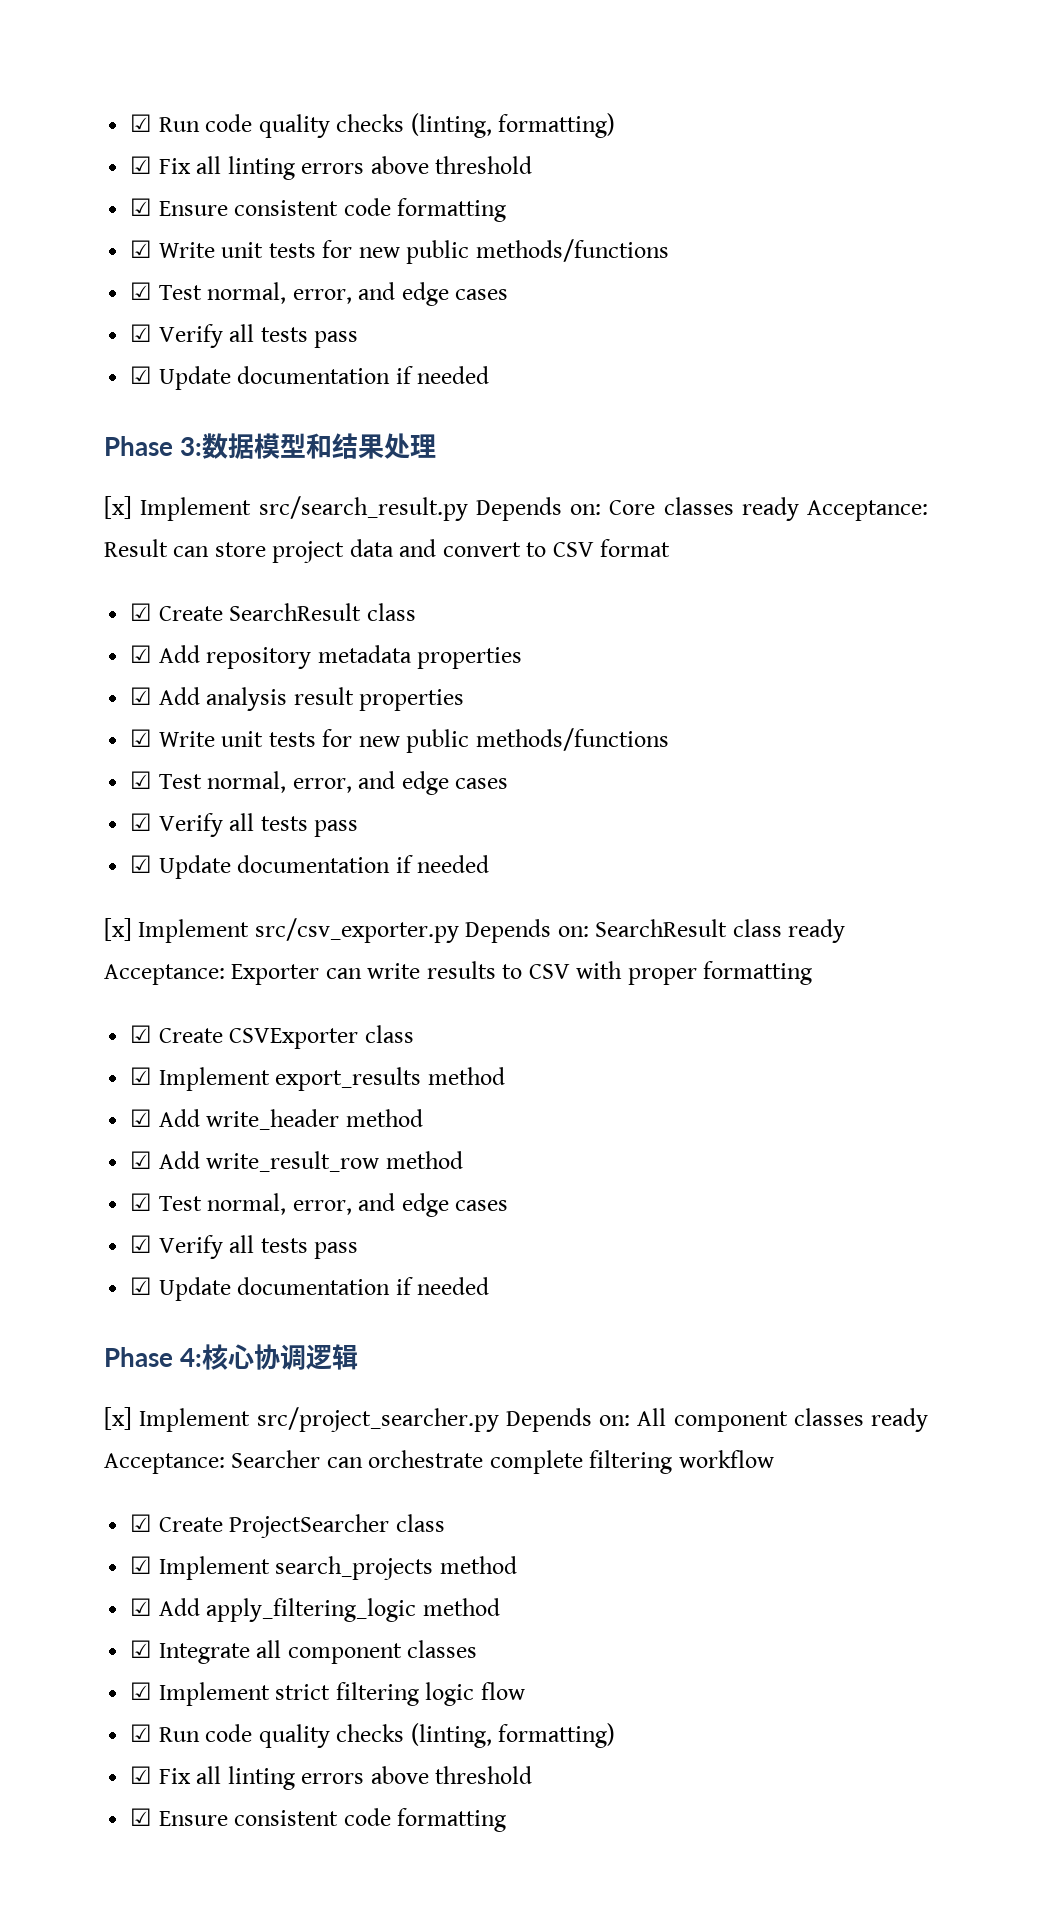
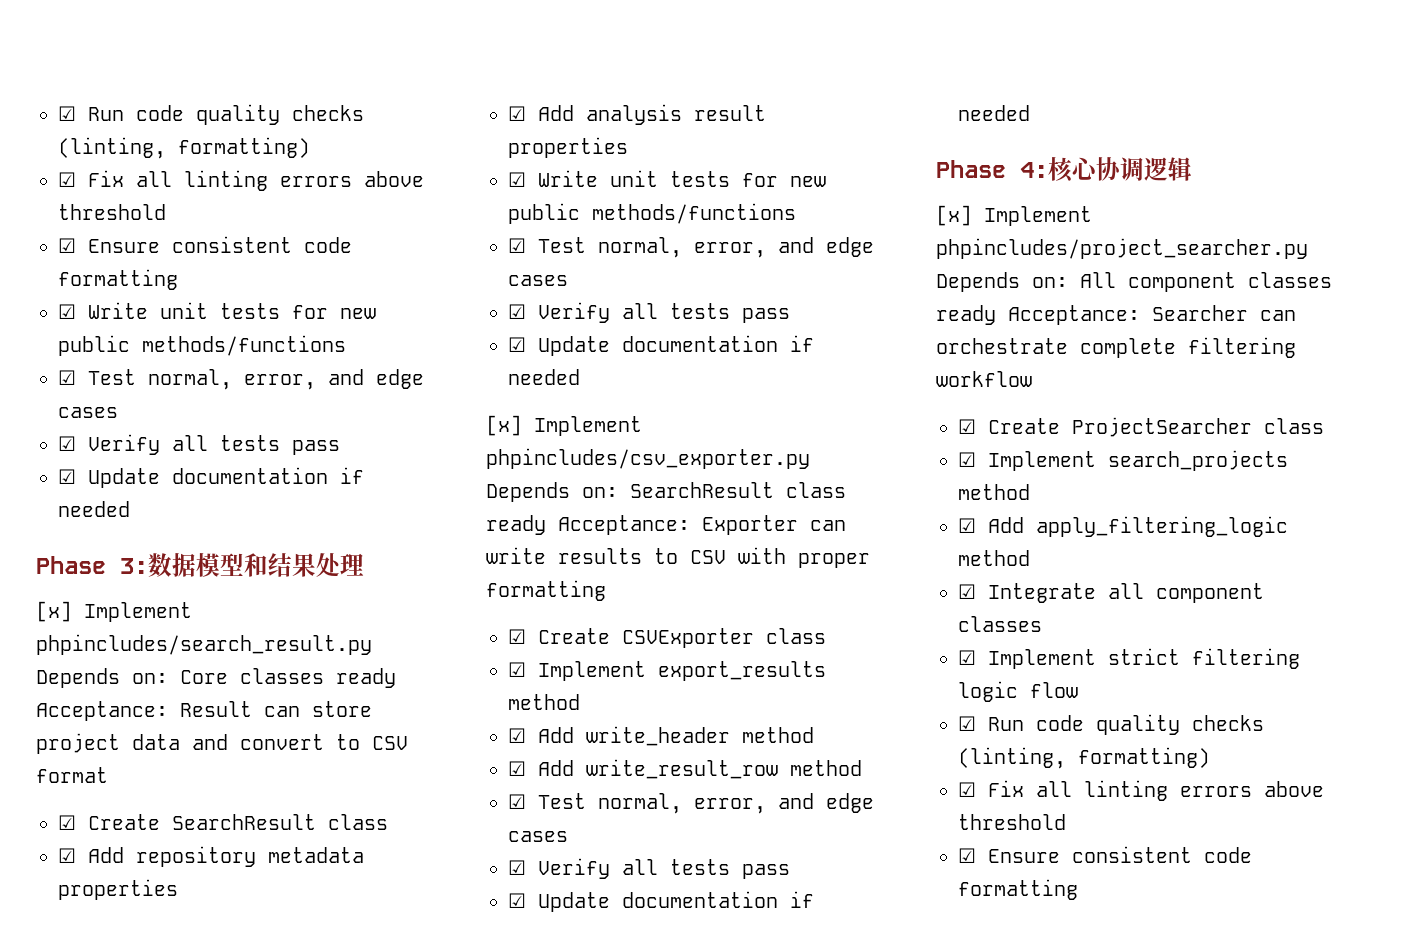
- [x] Implement src/search_result.py Depends on: Core classes ready Acceptance: Result can store project data and convert to CSV format
+ [x] Implement phpincludes/search_result.py Depends on: Core classes ready Acceptance: Result can store project data and convert to CSV format
- [x] Implement src/csv_exporter.py Depends on: SearchResult class ready Acceptance: Exporter can write results to CSV with proper formatting
+ [x] Implement phpincludes/csv_exporter.py Depends on: SearchResult class ready Acceptance: Exporter can write results to CSV with proper formatting
- [x] Implement src/project_searcher.py Depends on: All component classes ready Acceptance: Searcher can orchestrate complete filtering workflow
+ [x] Implement phpincludes/project_searcher.py Depends on: All component classes ready Acceptance: Searcher can orchestrate complete filtering workflow

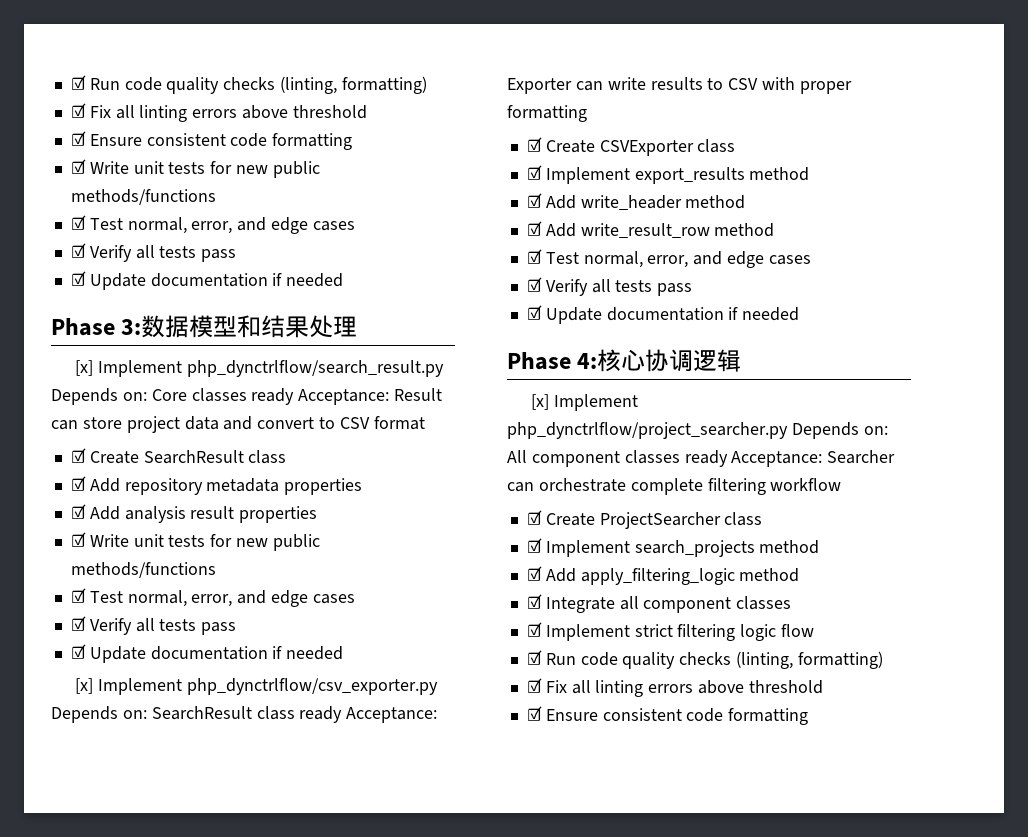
- [x] Implement phpincludes/search_result.py Depends on: Core classes ready Acceptance: Result can store project data and convert to CSV format
+ [x] Implement php_dynctrlflow/search_result.py Depends on: Core classes ready Acceptance: Result can store project data and convert to CSV format
- [x] Implement phpincludes/csv_exporter.py Depends on: SearchResult class ready Acceptance: Exporter can write results to CSV with proper formatting
+ [x] Implement php_dynctrlflow/csv_exporter.py Depends on: SearchResult class ready Acceptance: Exporter can write results to CSV with proper formatting
- [x] Implement phpincludes/project_searcher.py Depends on: All component classes ready Acceptance: Searcher can orchestrate complete filtering workflow
+ [x] Implement php_dynctrlflow/project_searcher.py Depends on: All component classes ready Acceptance: Searcher can orchestrate complete filtering workflow

